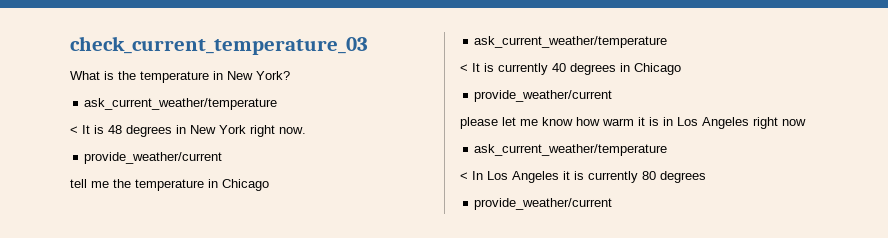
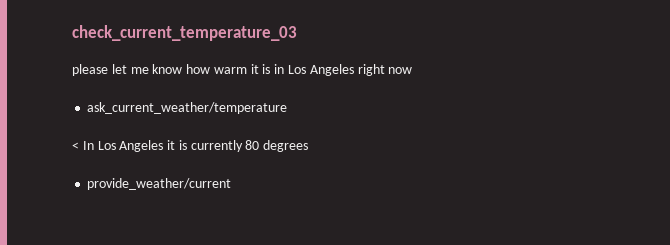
- What is the temperature in New York?
- ask_current_weather/temperature
- < It is 48 degrees in New York right now.
- provide_weather/current
- tell me the temperature in Chicago
- ask_current_weather/temperature
- < It is currently 40 degrees in Chicago
- provide_weather/current

